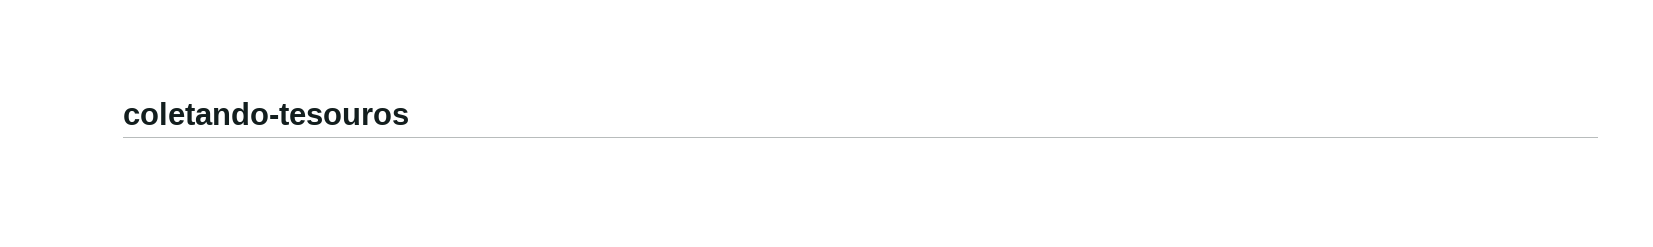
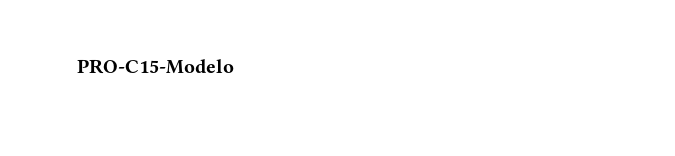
- coletando-tesouros
+ PRO-C15-Modelo

